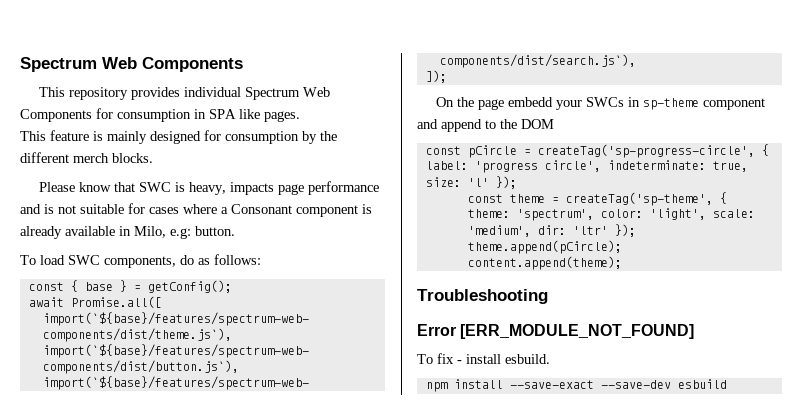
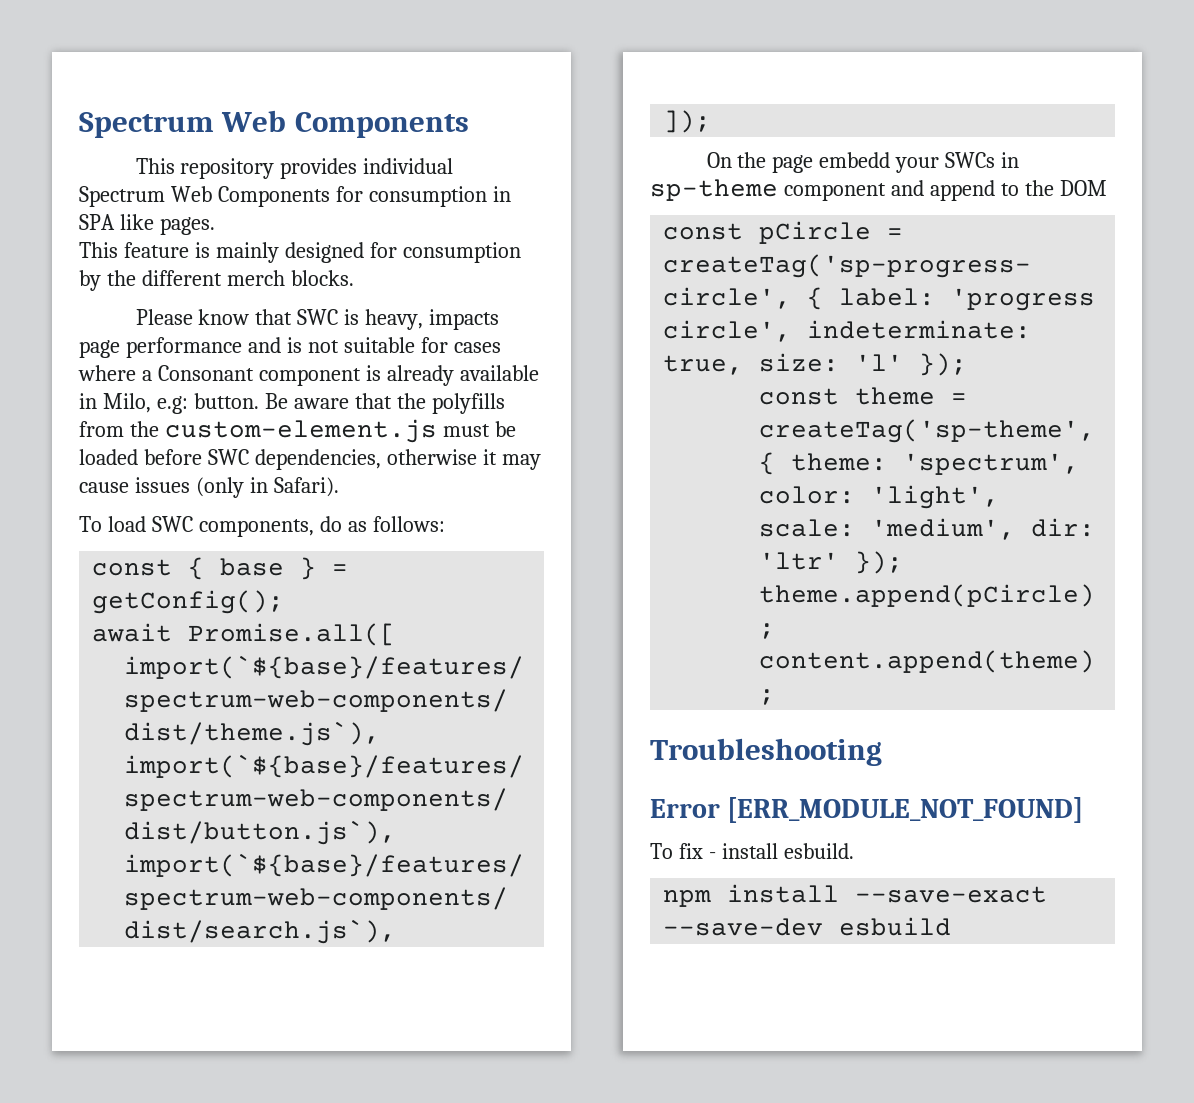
+ Be aware that the polyfills from the custom-element.js must be loaded before SWC dependencies, otherwise it may cause issues (only in Safari).

